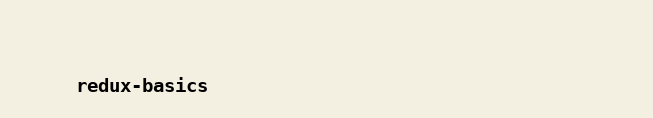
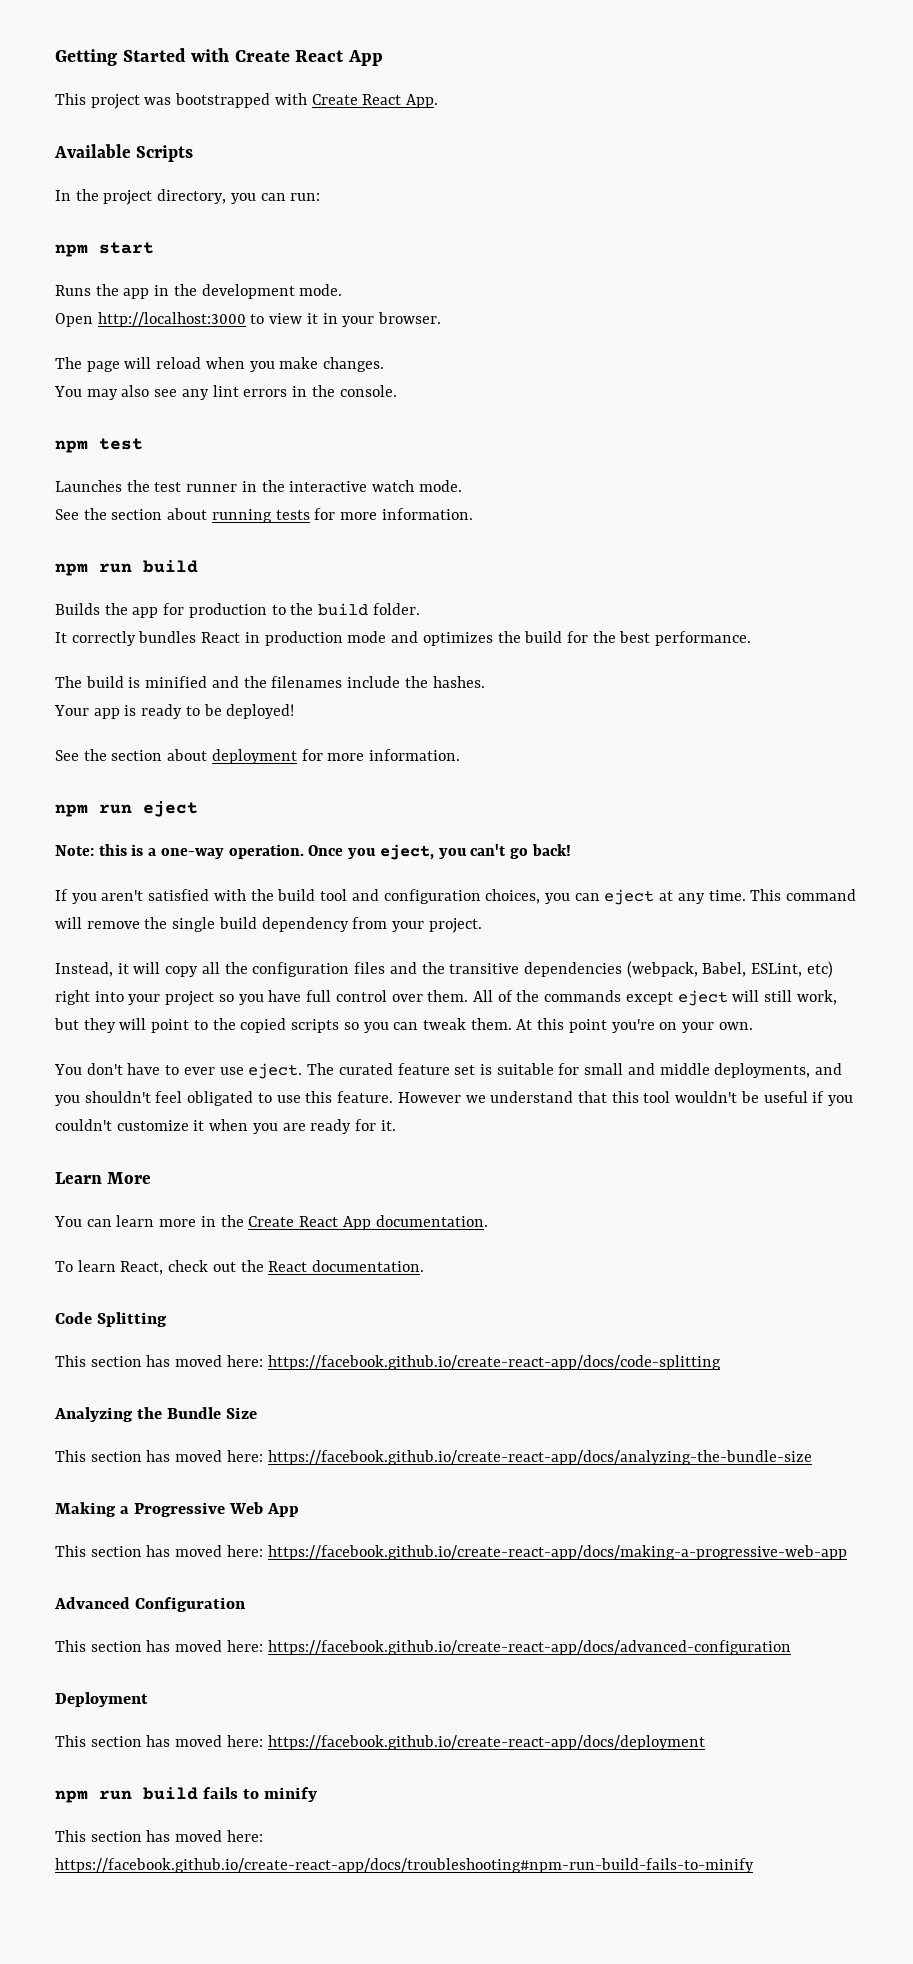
- redux-basics
+ Getting Started with Create React App
+ This project was bootstrapped with Create React App.
+ Available Scripts
+ In the project directory, you can run:
+ npm start
+ Runs the app in the development mode.
+ Open http://localhost:3000 to view it in your browser.
+ The page will reload when you make changes.
+ You may also see any lint errors in the console.
+ npm test
+ Launches the test runner in the interactive watch mode.
+ See the section about running tests for more information.
+ npm run build
+ Builds the app for production to the build folder.
+ It correctly bundles React in production mode and optimizes the build for the best performance.
+ The build is minified and the filenames include the hashes.
+ Your app is ready to be deployed!
+ See the section about deployment for more information.
+ npm run eject
+ Note: this is a one-way operation. Once you eject, you can't go back!
+ If you aren't satisfied with the build tool and configuration choices, you can eject at any time. This command will remove the single build dependency from your project.
+ Instead, it will copy all the configuration files and the transitive dependencies (webpack, Babel, ESLint, etc) right into your project so you have full control over them. All of the commands except eject will still work, but they will point to the copied scripts so you can tweak them. At this point you're on your own.
+ You don't have to ever use eject. The curated feature set is suitable for small and middle deployments, and you shouldn't feel obligated to use this feature. However we understand that this tool wouldn't be useful if you couldn't customize it when you are ready for it.
+ Learn More
+ You can learn more in the Create React App documentation.
+ To learn React, check out the React documentation.
+ Code Splitting
+ This section has moved here: https://facebook.github.io/create-react-app/docs/code-splitting
+ Analyzing the Bundle Size
+ This section has moved here: https://facebook.github.io/create-react-app/docs/analyzing-the-bundle-size
+ Making a Progressive Web App
+ This section has moved here: https://facebook.github.io/create-react-app/docs/making-a-progressive-web-app
+ Advanced Configuration
+ This section has moved here: https://facebook.github.io/create-react-app/docs/advanced-configuration
+ Deployment
+ This section has moved here: https://facebook.github.io/create-react-app/docs/deployment
+ npm run build fails to minify
+ This section has moved here: https://facebook.github.io/create-react-app/docs/troubleshooting#npm-run-build-fails-to-minify

